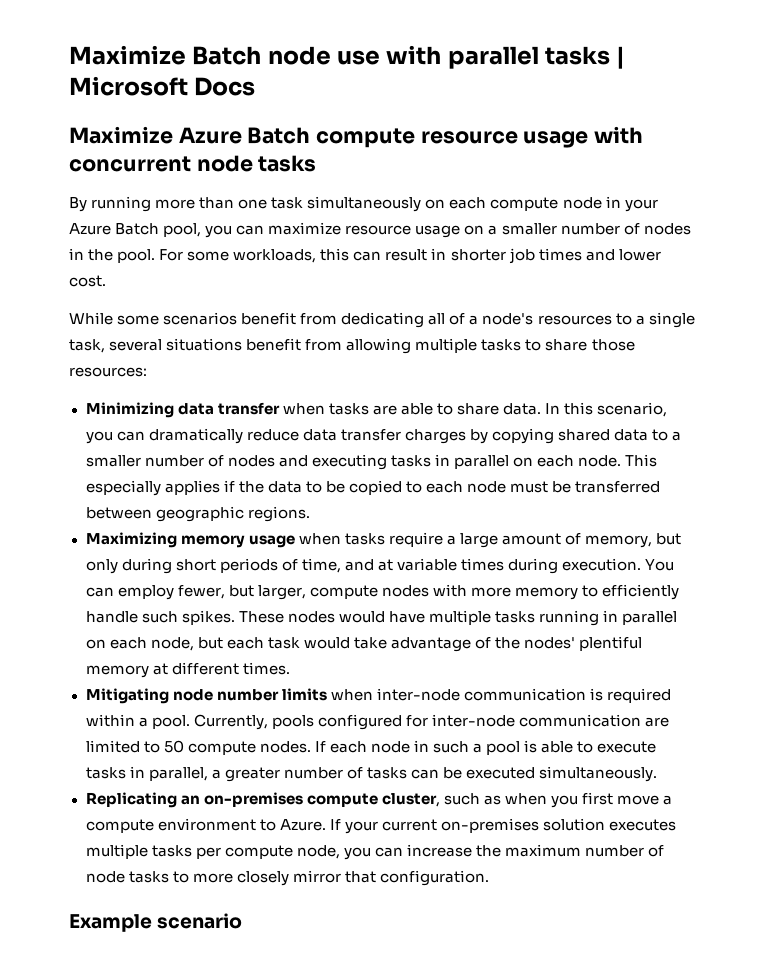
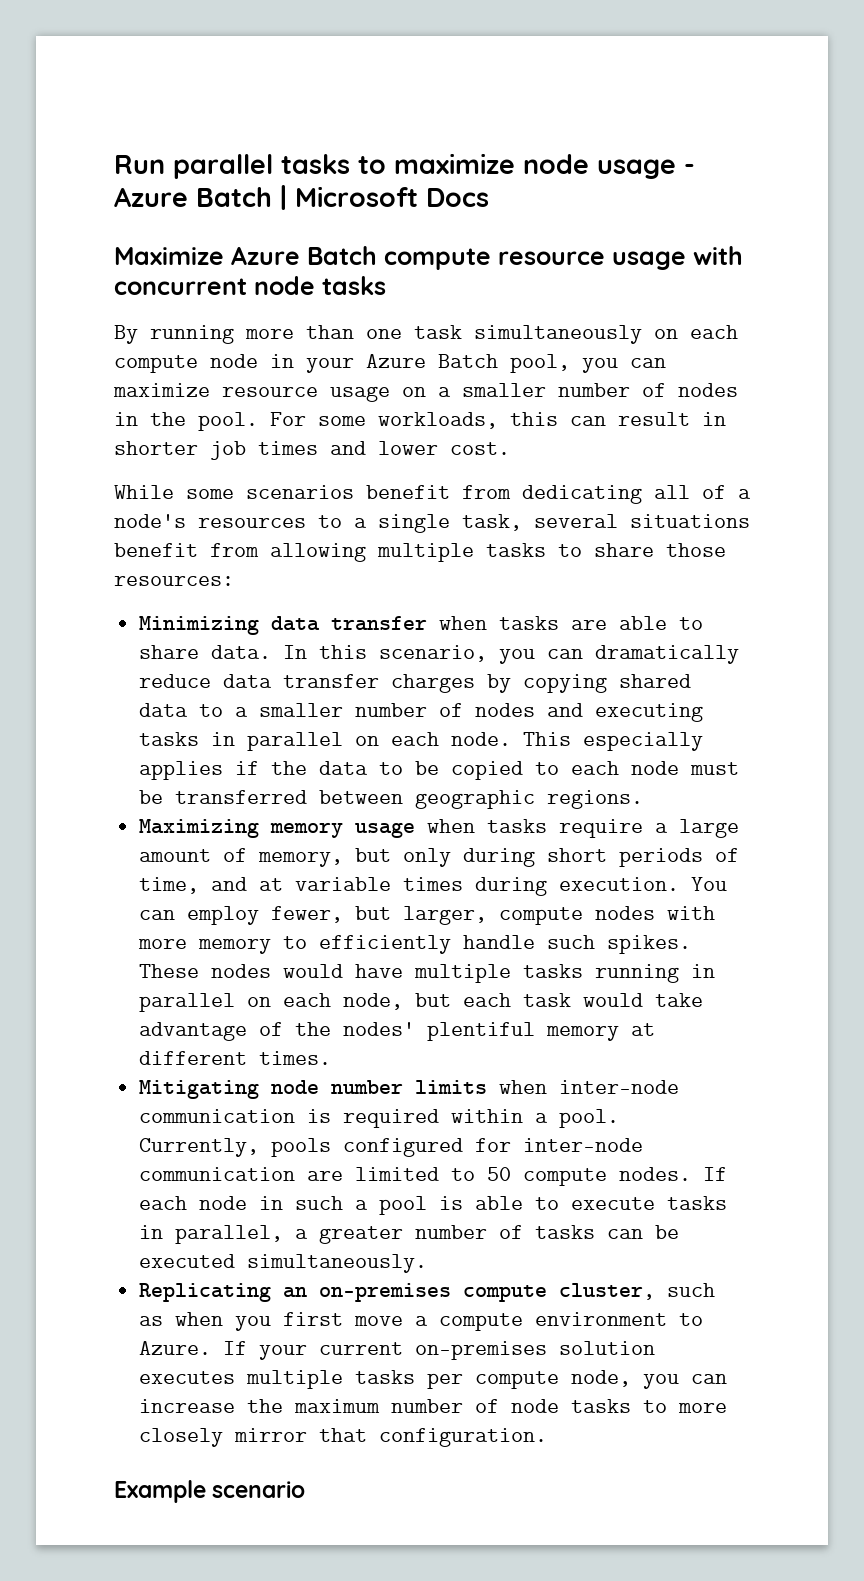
- Maximize Batch node use with parallel tasks | Microsoft Docs
+ Run parallel tasks to maximize node usage - Azure Batch | Microsoft Docs

